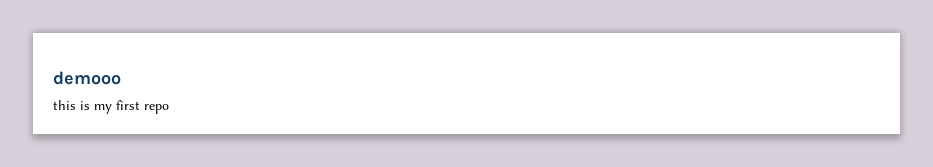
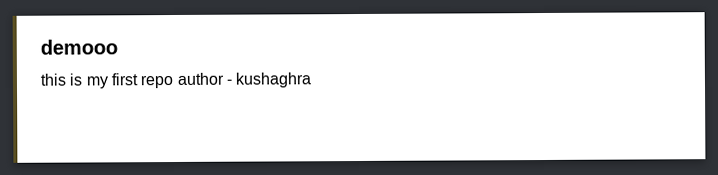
- this is my first repo
+ this is my first repo author - kushaghra

